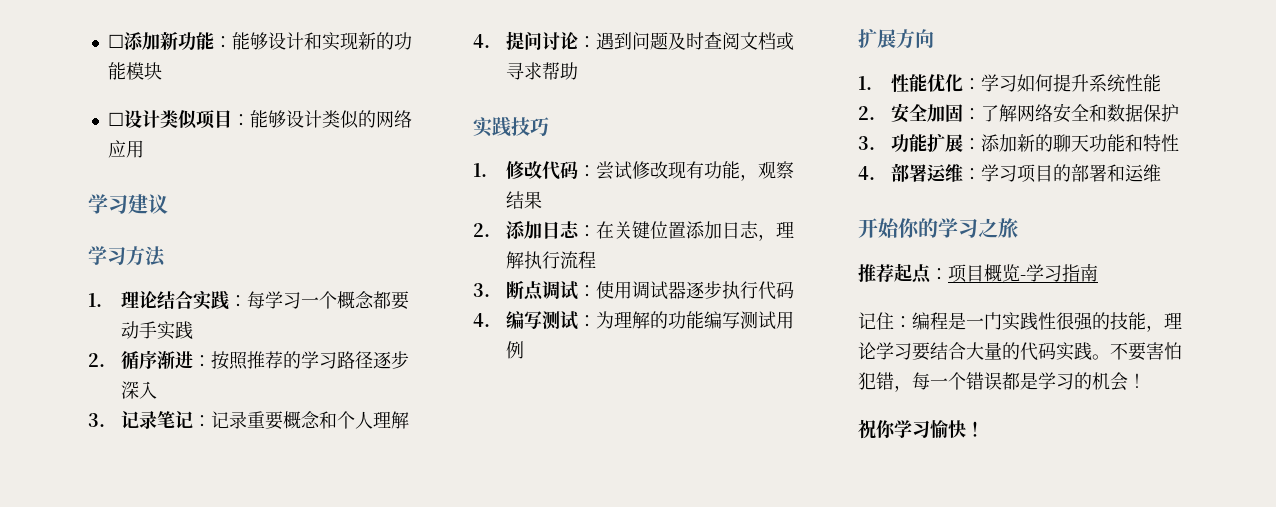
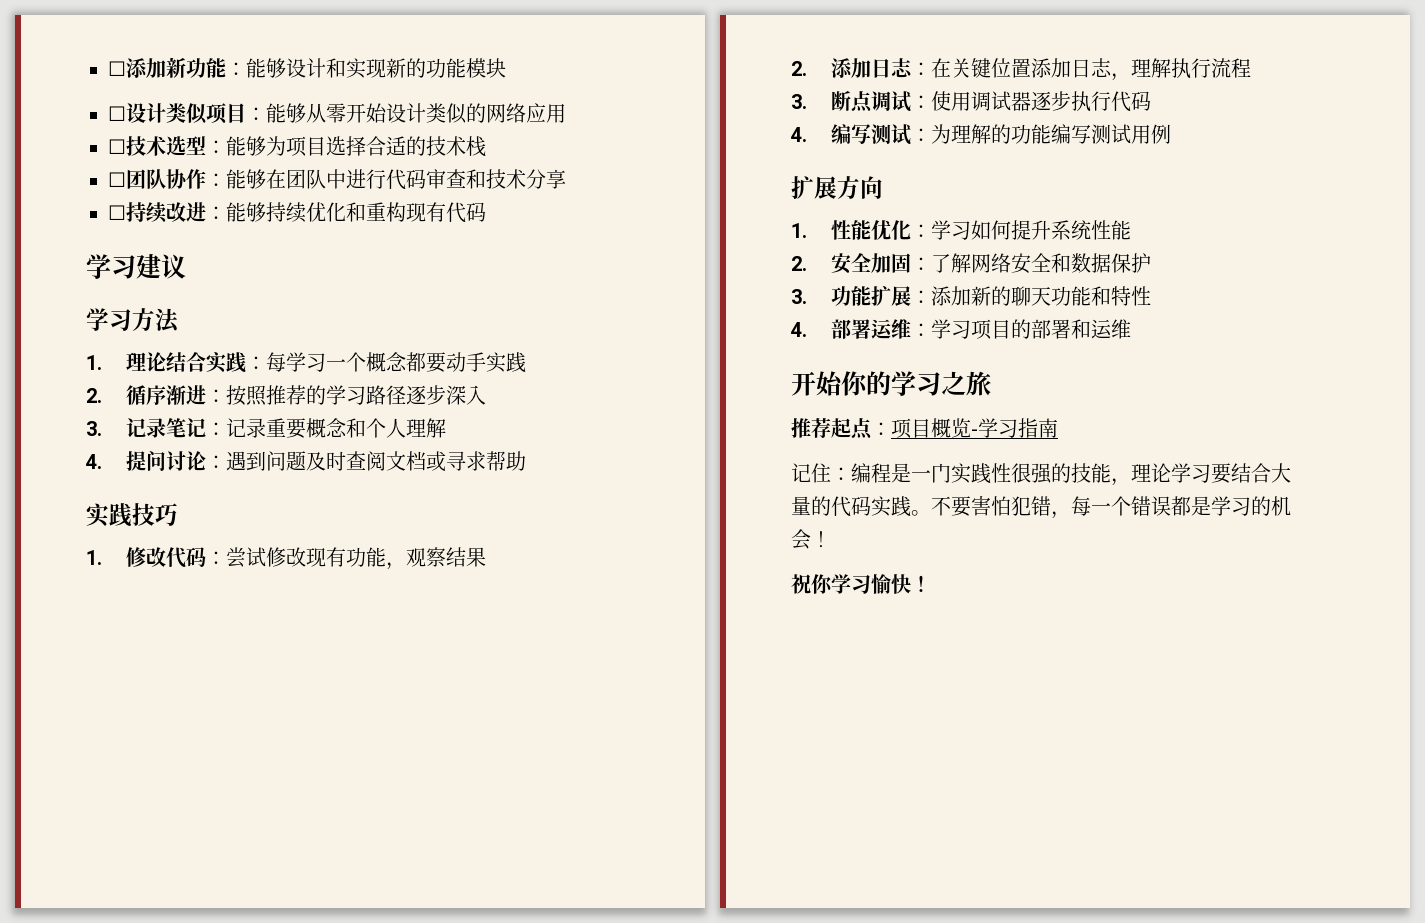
- ☐设计类似项目：能够设计类似的网络应用
+ ☐设计类似项目：能够从零开始设计类似的网络应用
+ ☐技术选型：能够为项目选择合适的技术栈
+ ☐团队协作：能够在团队中进行代码审查和技术分享
+ ☐持续改进：能够持续优化和重构现有代码

